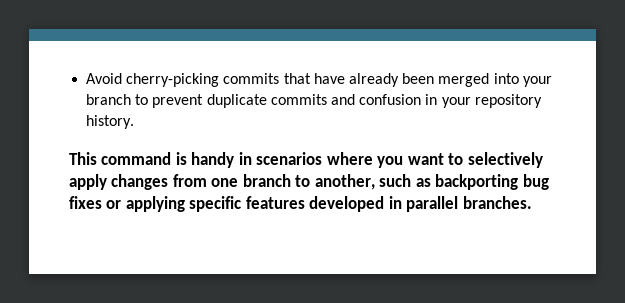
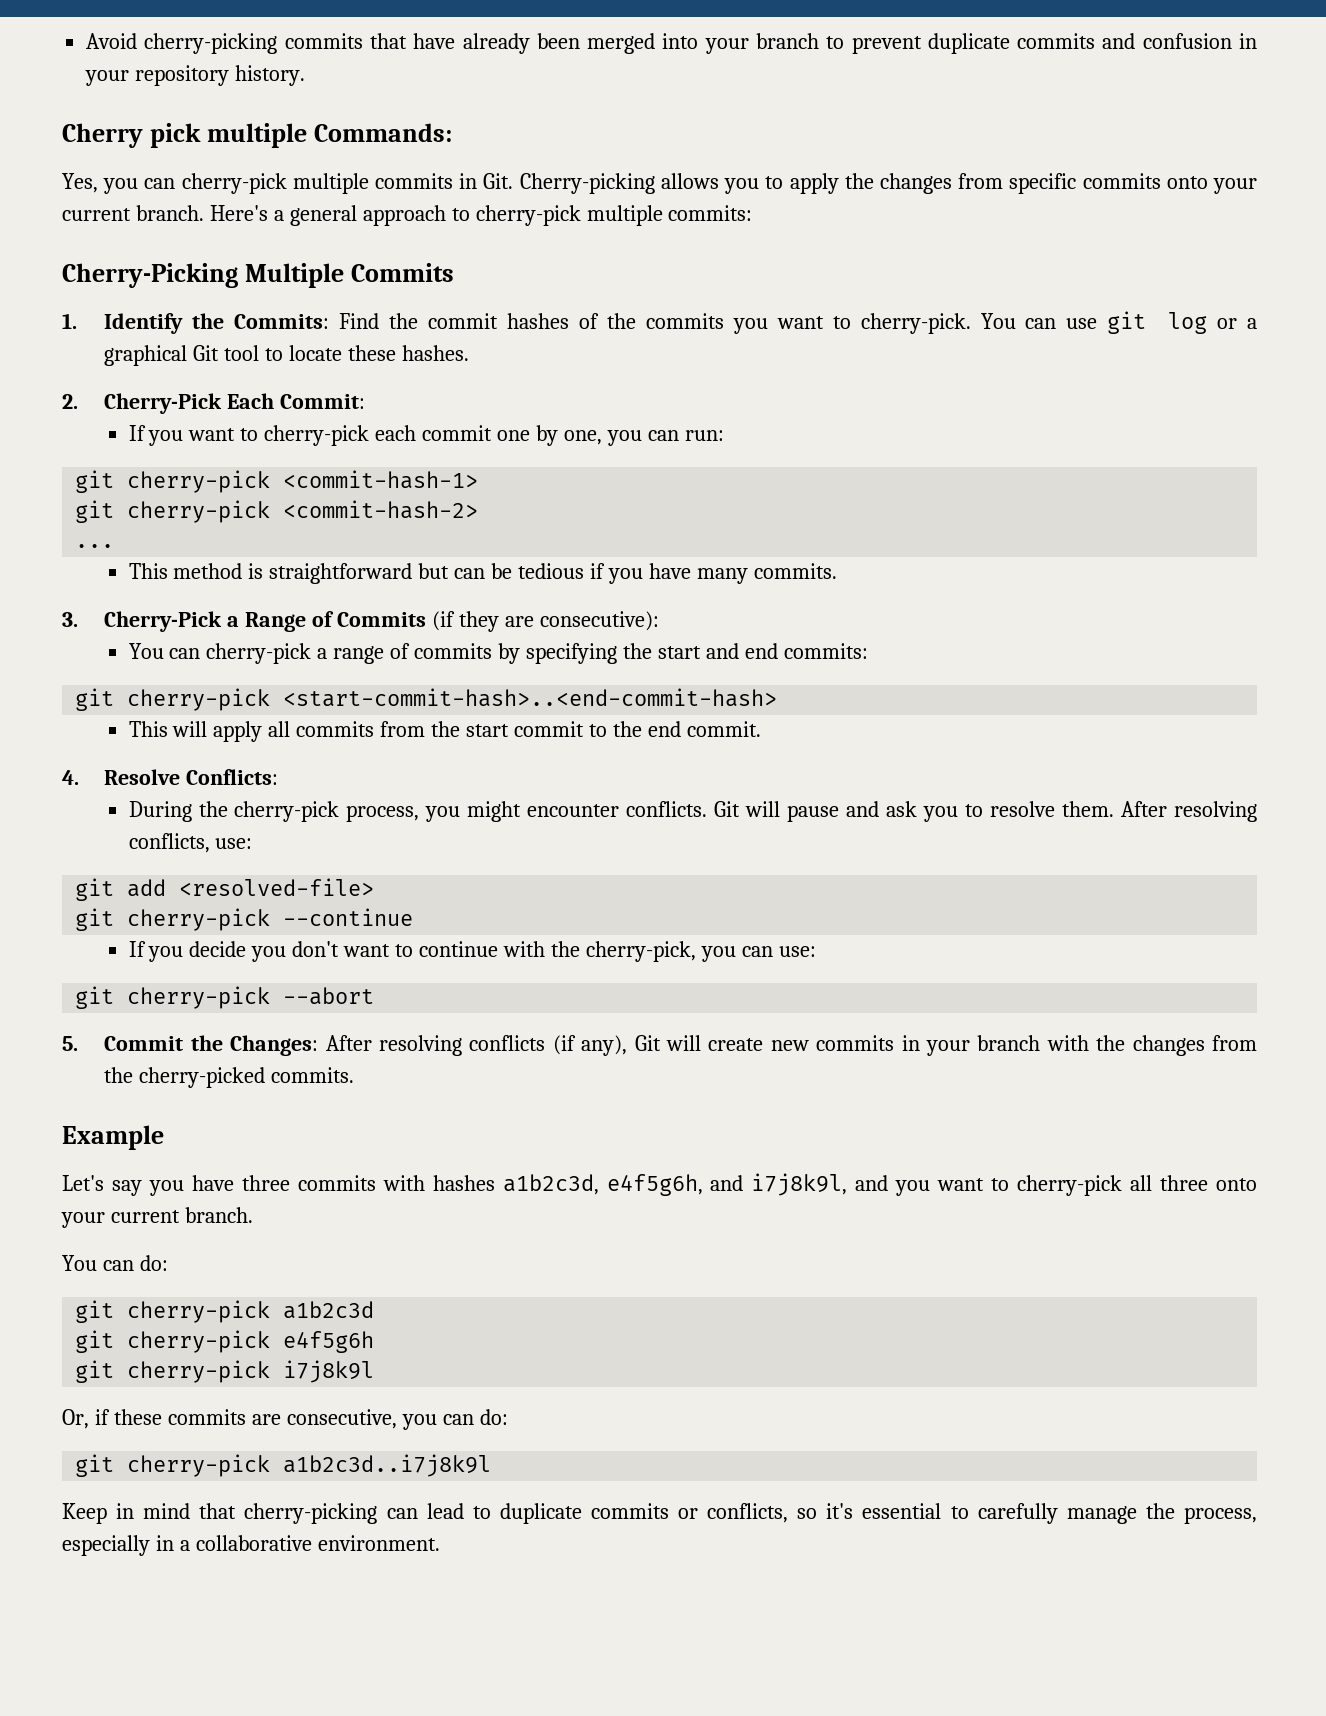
- This command is handy in scenarios where you want to selectively apply changes from one branch to another, such as backporting bug fixes or applying specific features developed in parallel branches.
+ Cherry pick multiple Commands:
+ Yes, you can cherry-pick multiple commits in Git. Cherry-picking allows you to apply the changes from specific commits onto your current branch. Here's a general approach to cherry-pick multiple commits:
+ Cherry-Picking Multiple Commits
+ 1. Identify the Commits: Find the commit hashes of the commits you want to cherry-pick. You can use git log or a graphical Git tool to locate these hashes.
+ 2. Cherry-Pick Each Commit:
+ If you want to cherry-pick each commit one by one, you can run:
+ git cherry-pick <commit-hash-1>
+ git cherry-pick <commit-hash-2>
+ ...
+ This method is straightforward but can be tedious if you have many commits.
+ 3. Cherry-Pick a Range of Commits (if they are consecutive):
+ You can cherry-pick a range of commits by specifying the start and end commits:
+ git cherry-pick <start-commit-hash>..<end-commit-hash>
+ This will apply all commits from the start commit to the end commit.
+ 4. Resolve Conflicts:
+ During the cherry-pick process, you might encounter conflicts. Git will pause and ask you to resolve them. After resolving conflicts, use:
+ git add <resolved-file>
+ git cherry-pick --continue
+ If you decide you don't want to continue with the cherry-pick, you can use:
+ git cherry-pick --abort
+ 5. Commit the Changes: After resolving conflicts (if any), Git will create new commits in your branch with the changes from the cherry-picked commits.
+ Example
+ Let's say you have three commits with hashes a1b2c3d, e4f5g6h, and i7j8k9l, and you want to cherry-pick all three onto your current branch.
+ You can do:
+ git cherry-pick a1b2c3d
+ git cherry-pick e4f5g6h
+ git cherry-pick i7j8k9l
+ Or, if these commits are consecutive, you can do:
+ git cherry-pick a1b2c3d..i7j8k9l
+ Keep in mind that cherry-picking can lead to duplicate commits or conflicts, so it's essential to carefully manage the process, especially in a collaborative environment.

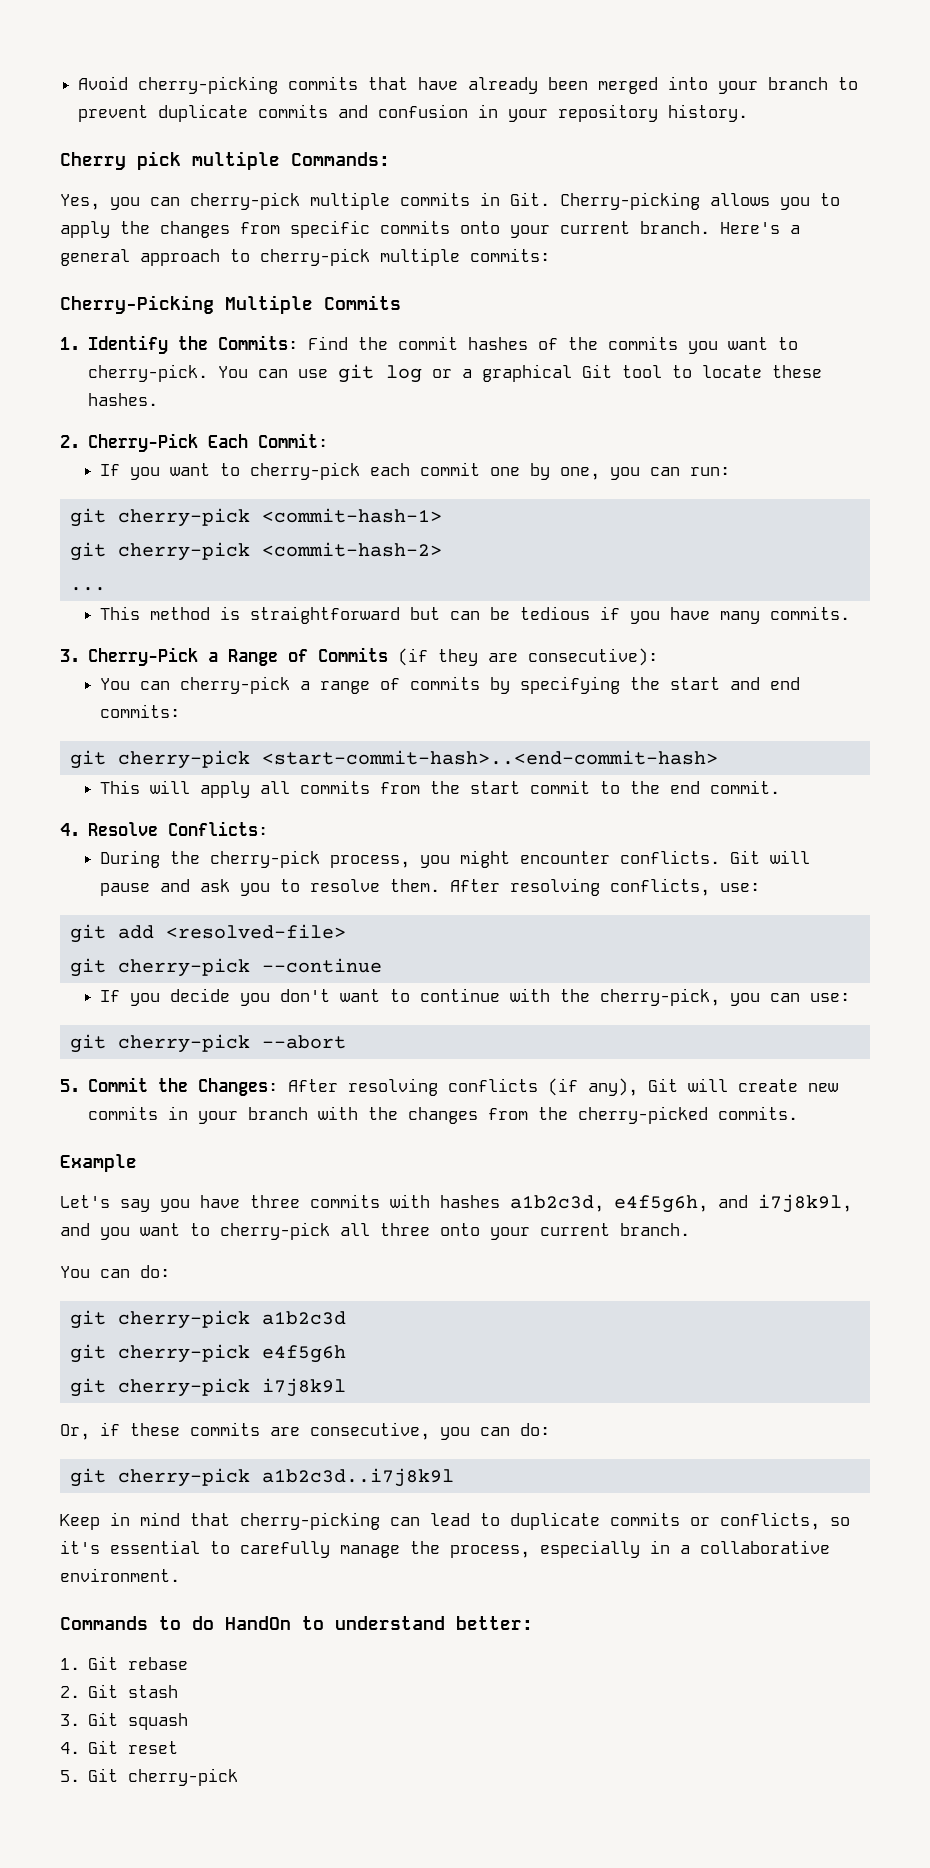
+ Commands to do HandOn to understand better:
+ 1. Git rebase
+ 2. Git stash
+ 3. Git squash
+ 4. Git reset
+ 5. Git cherry-pick

